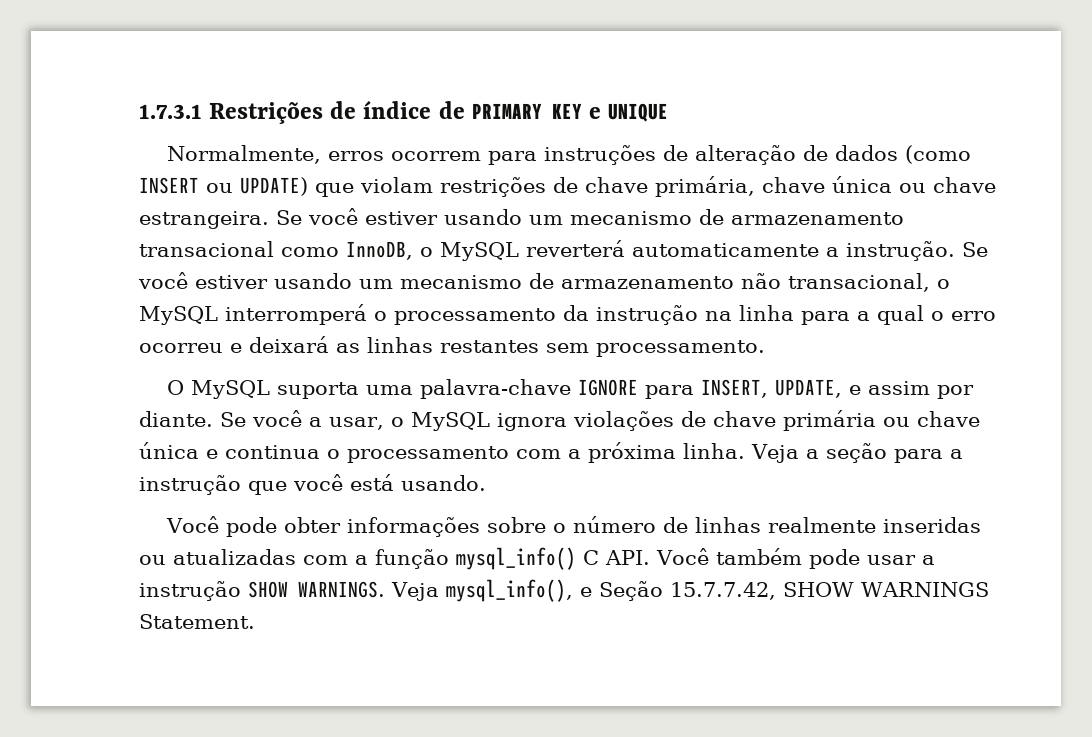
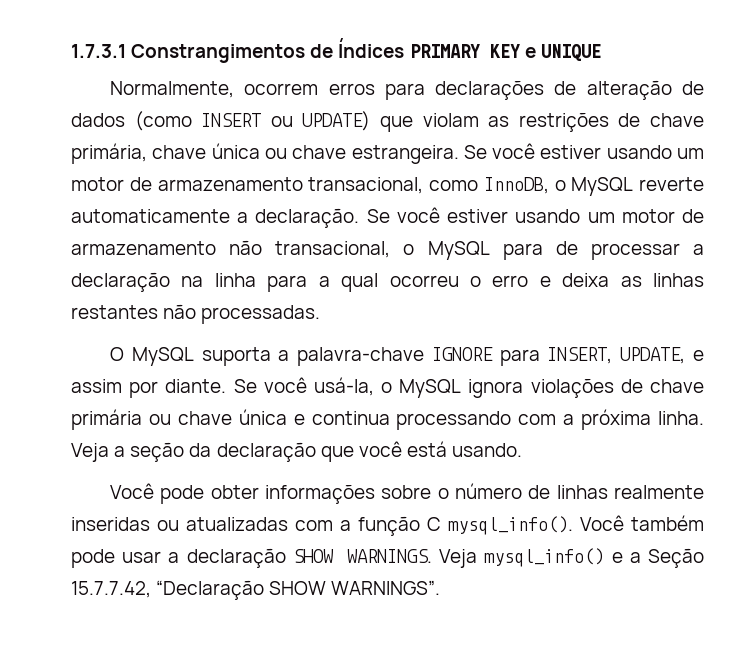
- 1.7.3.1 Restrições de índice de PRIMARY KEY e UNIQUE
+ 1.7.3.1 Constrangimentos de Índices PRIMARY KEY e UNIQUE
- Normalmente, erros ocorrem para instruções de alteração de dados (como INSERT ou UPDATE) que violam restrições de chave primária, chave única ou chave estrangeira.
+ Normalmente, ocorrem erros para declarações de alteração de dados (como INSERT ou UPDATE) que violam as restrições de chave primária, chave única ou chave estrangeira.
- Se você estiver usando um mecanismo de armazenamento transacional como InnoDB, o MySQL reverterá automaticamente a instrução. Se você estiver usando um mecanismo de armazenamento não transacional, o MySQL interromperá o processamento da instrução na linha para a qual o erro ocorreu e deixará as linhas restantes sem processamento.
+ Se você estiver usando um motor de armazenamento transacional, como InnoDB, o MySQL reverte automaticamente a declaração. Se você estiver usando um motor de armazenamento não transacional, o MySQL para de processar a declaração na linha para a qual ocorreu o erro e deixa as linhas restantes não processadas.
- O MySQL suporta uma palavra-chave IGNORE para INSERT, UPDATE, e assim por diante.
+ O MySQL suporta a palavra-chave IGNORE para INSERT, UPDATE, e assim por diante.
- Se você a usar, o MySQL ignora violações de chave primária ou chave única e continua o processamento com a próxima linha.
+ Se você usá-la, o MySQL ignora violações de chave primária ou chave única e continua processando com a próxima linha.
- Veja a seção para a instrução que você está usando.
+ Veja a seção da declaração que você está usando.
- Você pode obter informações sobre o número de linhas realmente inseridas ou atualizadas com a função mysql_info() C API. Você também pode usar a instrução SHOW WARNINGS.
+ Você pode obter informações sobre o número de linhas realmente inseridas ou atualizadas com a função C mysql_info(). Você também pode usar a declaração SHOW WARNINGS.
- Veja mysql_info(), e Seção 15.7.7.42, SHOW WARNINGS Statement.
+ Veja mysql_info() e a Seção 15.7.7.42, “Declaração SHOW WARNINGS”.

